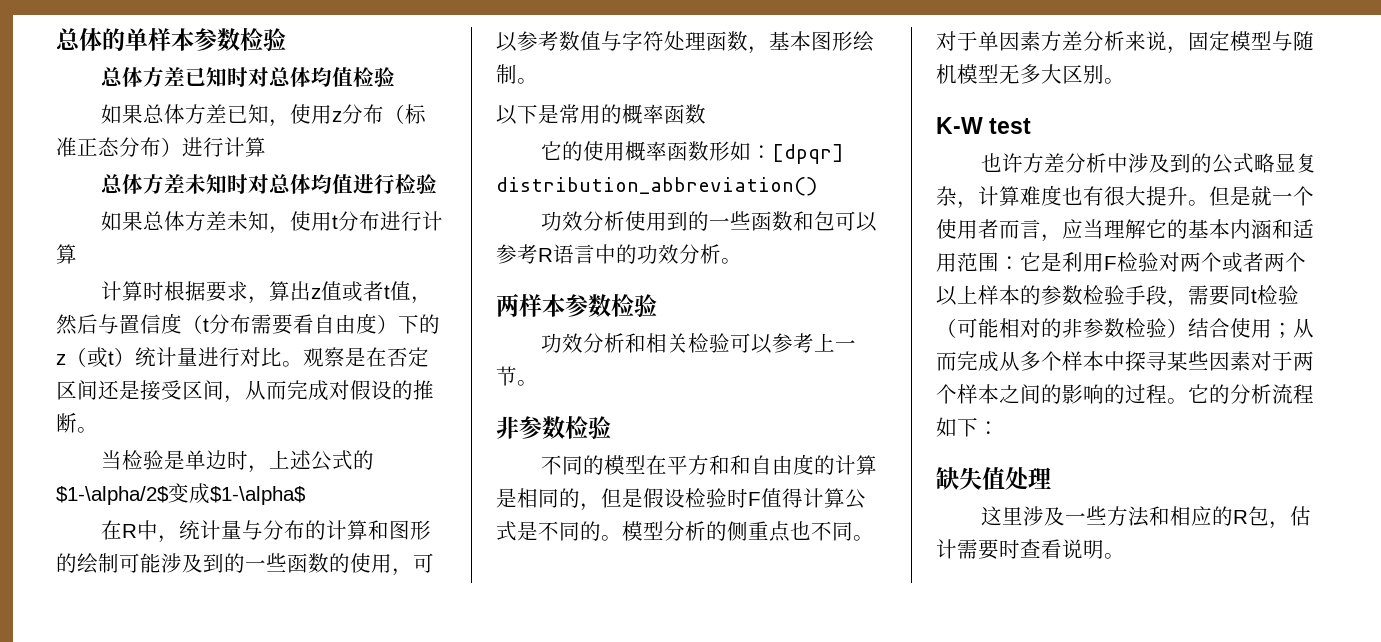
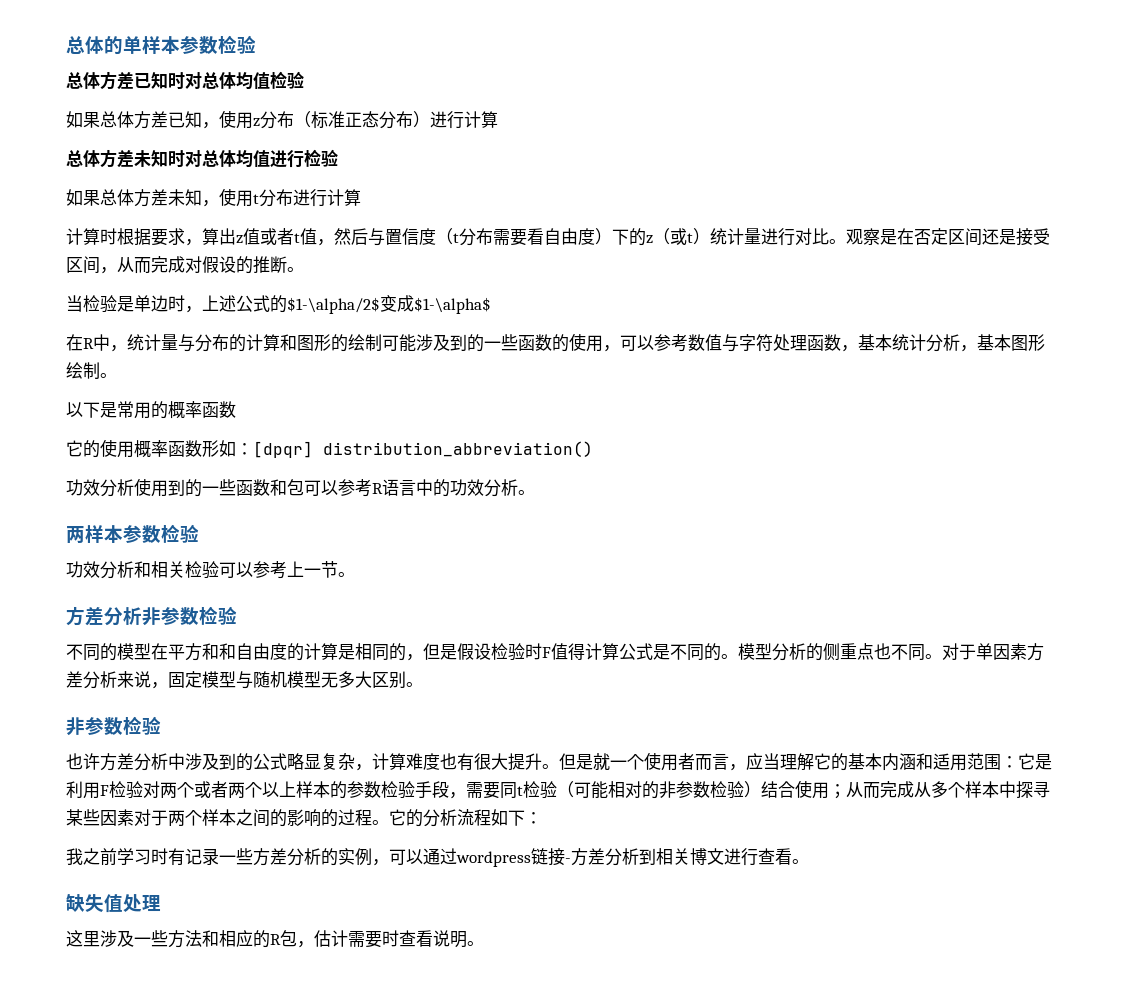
- 在R中，统计量与分布的计算和图形的绘制可能涉及到的一些函数的使用，可以参考数值与字符处理函数，基本图形绘制。
+ 在R中，统计量与分布的计算和图形的绘制可能涉及到的一些函数的使用，可以参考数值与字符处理函数，基本统计分析，基本图形绘制。
  功效分析和相关检验可以参考上一节。
- 非参数检验
+ 方差分析非参数检验
  对于单因素方差分析来说，固定模型与随机模型无多大区别。
- K-W test
+ 非参数检验
+ 我之前学习时有记录一些方差分析的实例，可以通过wordpress链接-方差分析到相关博文进行查看。

